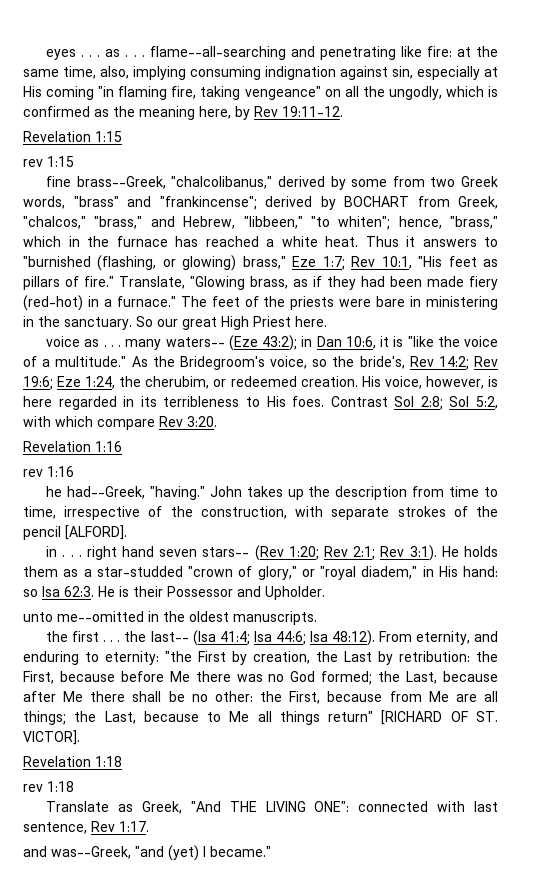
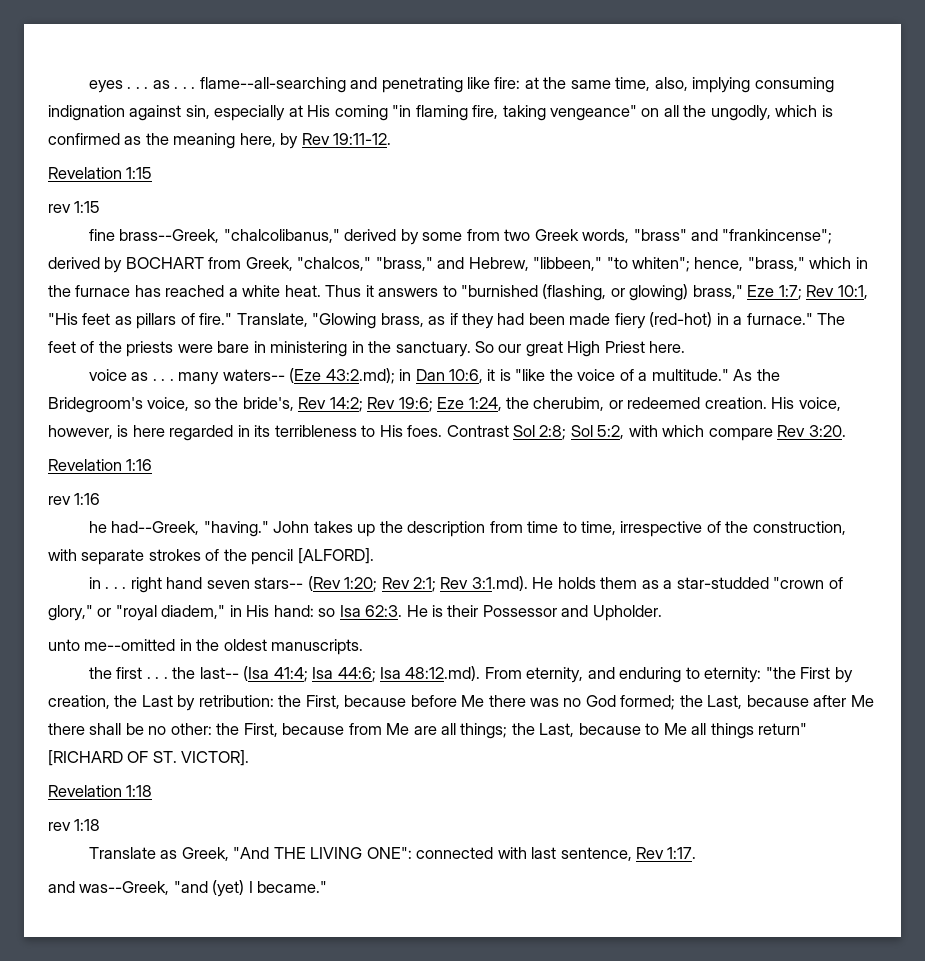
- voice as . . . many waters-- (Eze 43:2); in Dan 10:6, it is "like the voice of a multitude."
+ voice as . . . many waters-- (Eze 43:2.md); in Dan 10:6, it is "like the voice of a multitude."
- in . . . right hand seven stars-- (Rev 1:20; Rev 2:1; Rev 3:1). He holds them as a star-studded "crown of glory," or "royal diadem," in His hand: so Isa 62:3.
+ in . . . right hand seven stars-- (Rev 1:20; Rev 2:1; Rev 3:1.md). He holds them as a star-studded "crown of glory," or "royal diadem," in His hand: so Isa 62:3.
- Isa 48:12). From eternity, and enduring to eternity:
+ Isa 48:12.md). From eternity, and enduring to eternity:

